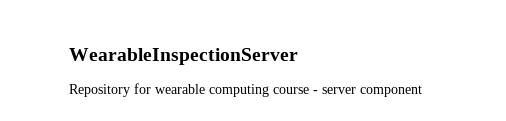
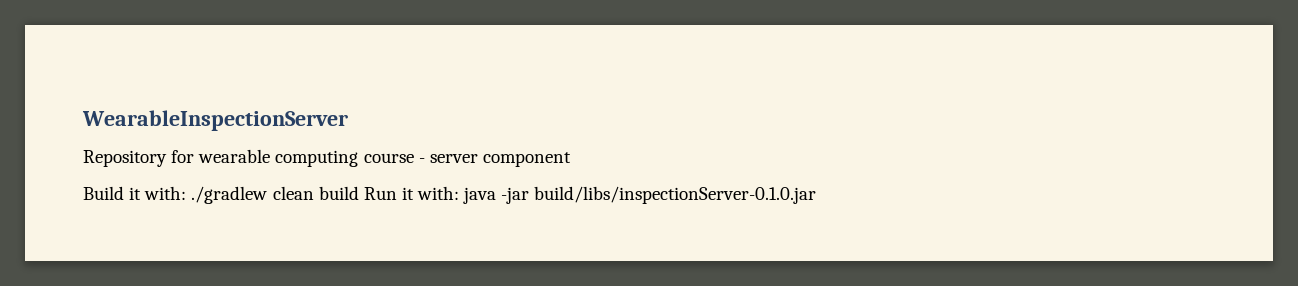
+ Build it with: ./gradlew clean build Run it with: java -jar build/libs/inspectionServer-0.1.0.jar

